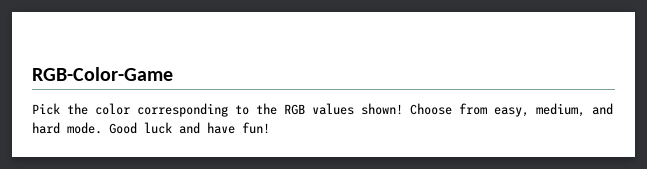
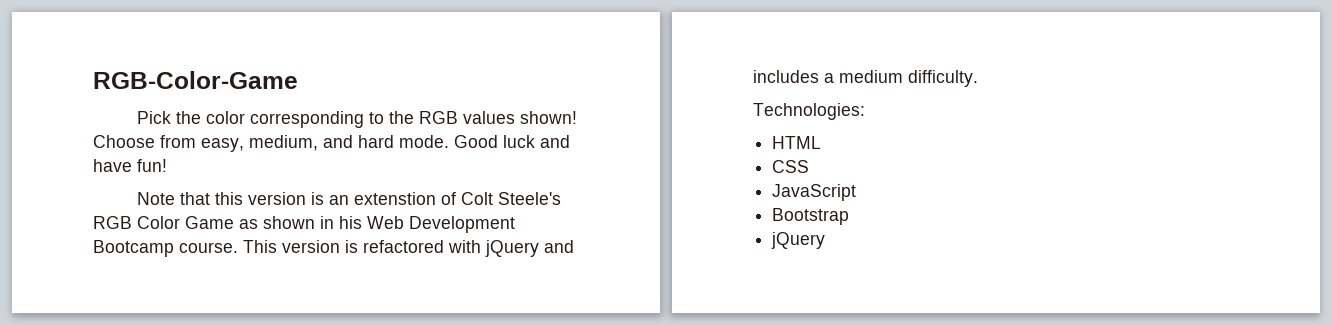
+ Note that this version is an extenstion of Colt Steele's RGB Color Game as shown in his Web Development Bootcamp course. This version is refactored with jQuery and includes a medium difficulty.
+ Technologies:
+ HTML
+ CSS
+ JavaScript
+ Bootstrap
+ jQuery

